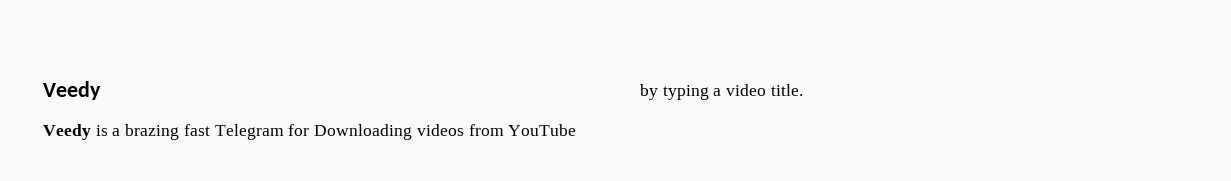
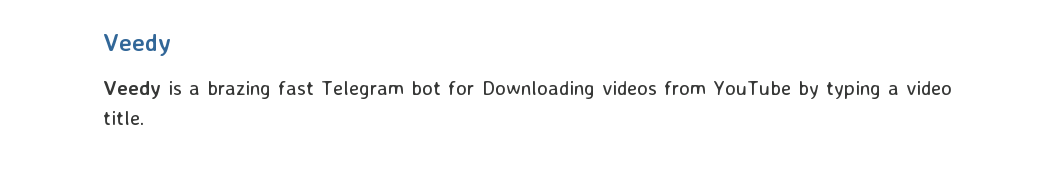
- Veedy is a brazing fast Telegram for Downloading videos from YouTube by typing a video title.
+ Veedy is a brazing fast Telegram bot for Downloading videos from YouTube by typing a video title.

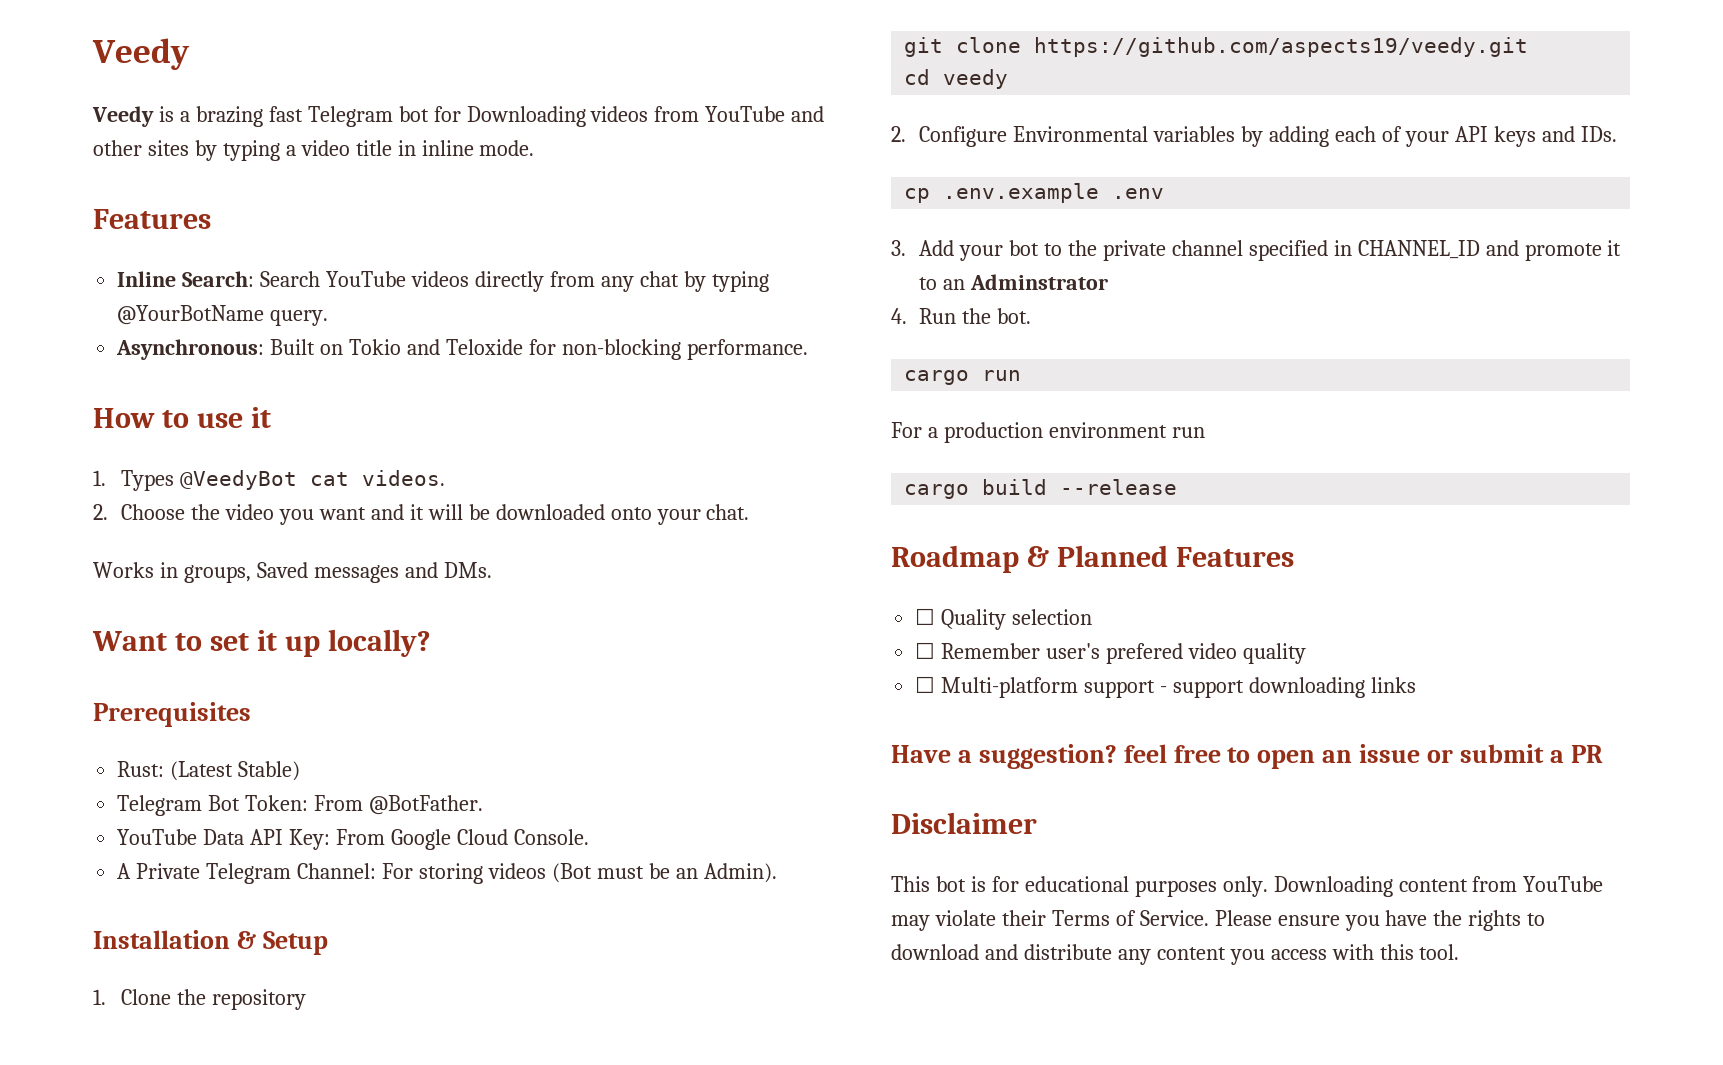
- Veedy is a brazing fast Telegram bot for Downloading videos from YouTube by typing a video title.
+ Veedy is a brazing fast Telegram bot for Downloading videos from YouTube and other sites by typing a video title in inline mode.
+ Features
+ Inline Search: Search YouTube videos directly from any chat by typing @YourBotName query.
+ Asynchronous: Built on Tokio and Teloxide for non-blocking performance.
+ How to use it
+ 1. Types @VeedyBot cat videos.
+ 2. Choose the video you want and it will be downloaded onto your chat.
+ Works in groups, Saved messages and DMs.
+ Want to set it up locally?
+ Prerequisites
+ Rust: (Latest Stable)
+ Telegram Bot Token: From @BotFather.
+ YouTube Data API Key: From Google Cloud Console.
+ A Private Telegram Channel: For storing videos (Bot must be an Admin).
+ Installation & Setup
+ 1. Clone the repository
+ git clone https://github.com/aspects19/veedy.git
+ cd veedy
+ 2. Configure Environmental variables by adding each of your API keys and IDs.
+ cp .env.example .env
+ 3. Add your bot to the private channel specified in CHANNEL_ID and promote it to an Adminstrator
+ 4. Run the bot.
+ cargo run
+ For a production environment run
+ cargo build --release
+ Roadmap & Planned Features
+ ☐ Quality selection
+ ☐ Remember user's prefered video quality
+ ☐ Multi-platform support - support downloading links
+ Have a suggestion? feel free to open an issue or submit a PR
+ Disclaimer
+ This bot is for educational purposes only. Downloading content from YouTube may violate their Terms of Service. Please ensure you have the rights to download and distribute any content you access with this tool.

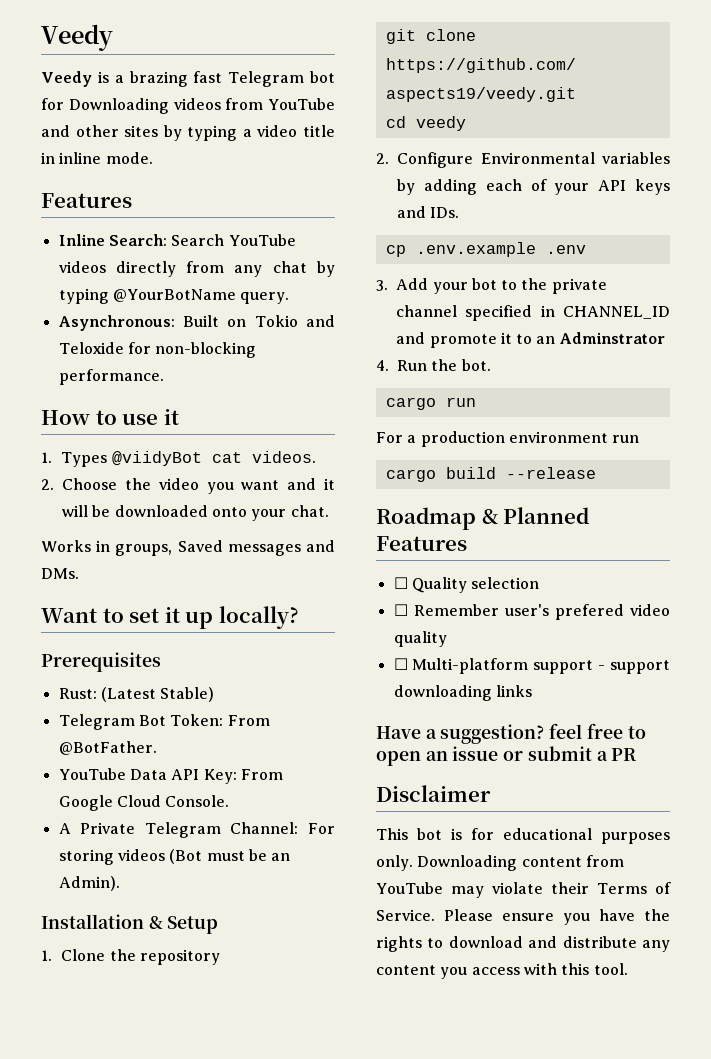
- 1. Types @VeedyBot cat videos.
+ 1. Types @viidyBot cat videos.

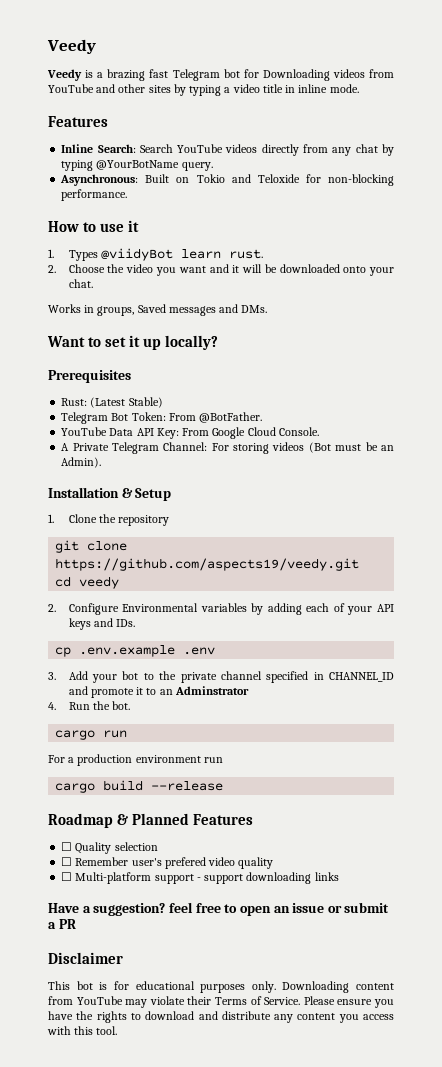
- 1. Types @viidyBot cat videos.
+ 1. Types @viidyBot learn rust.

